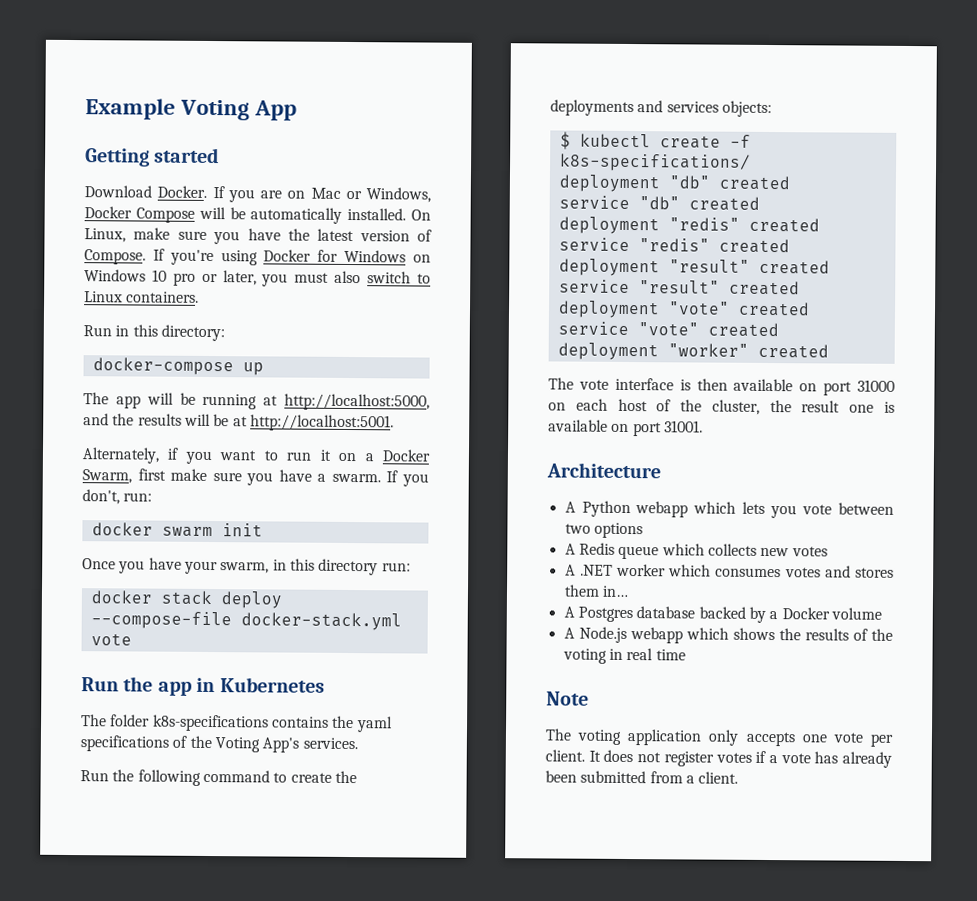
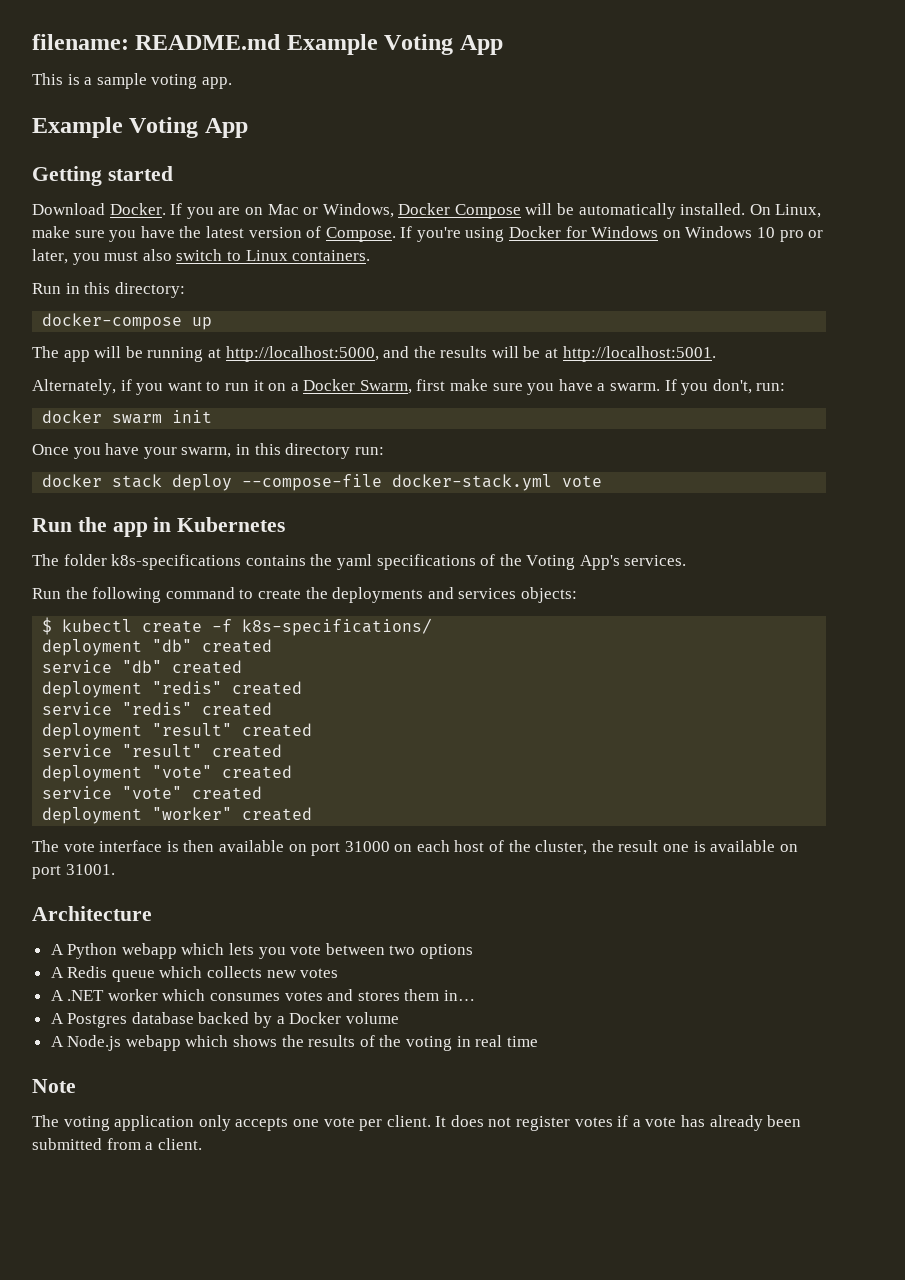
+ filename: README.md Example Voting App
+ This is a sample voting app.

